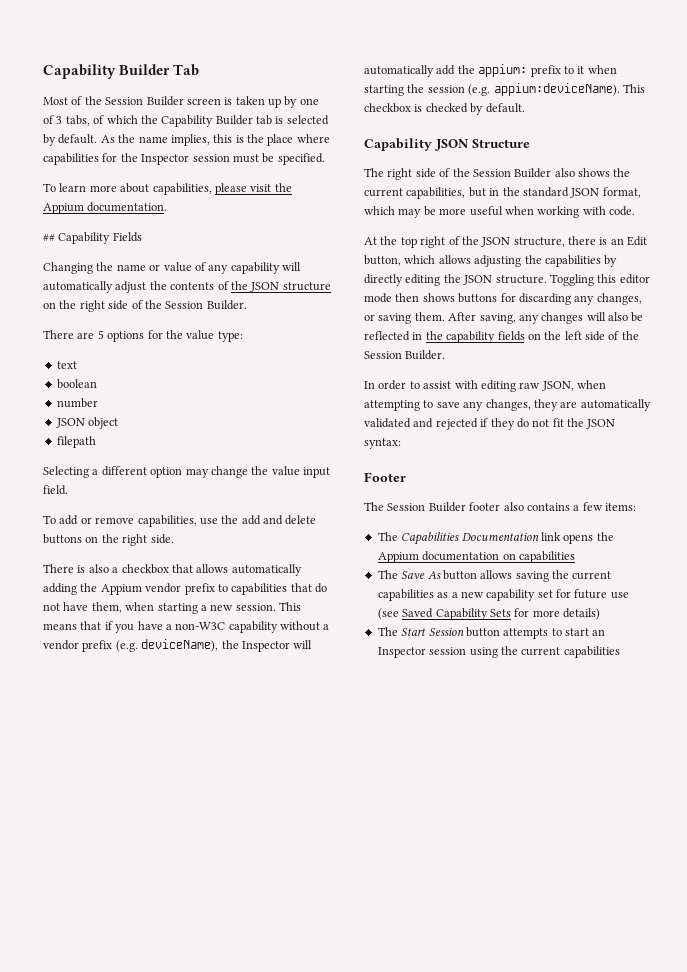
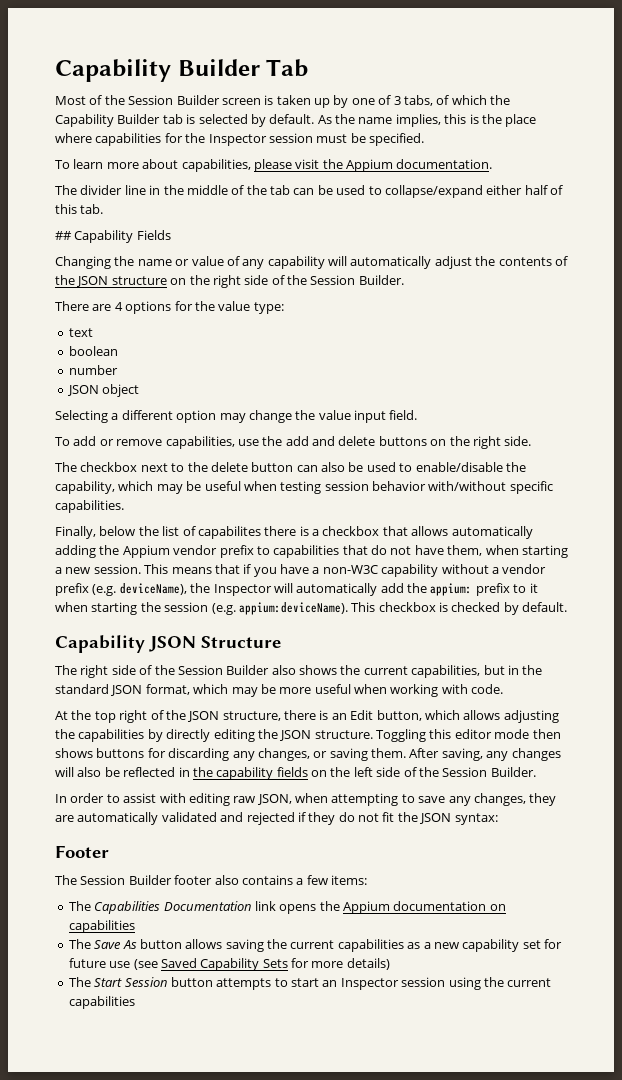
+ The divider line in the middle of the tab can be used to collapse/expand either half of this tab.
- There are 5 options for the value type:
+ There are 4 options for the value type:
- filepath
- There is also a checkbox that allows automatically adding the Appium vendor prefix to capabilities that do not have them, when starting a new session.
+ The checkbox next to the delete button can also be used to enable/disable the capability, which may be useful when testing session behavior with/without specific capabilities.
+ Finally, below the list of capabilites there is a checkbox that allows automatically adding the Appium vendor prefix to capabilities that do not have them, when starting a new session.

